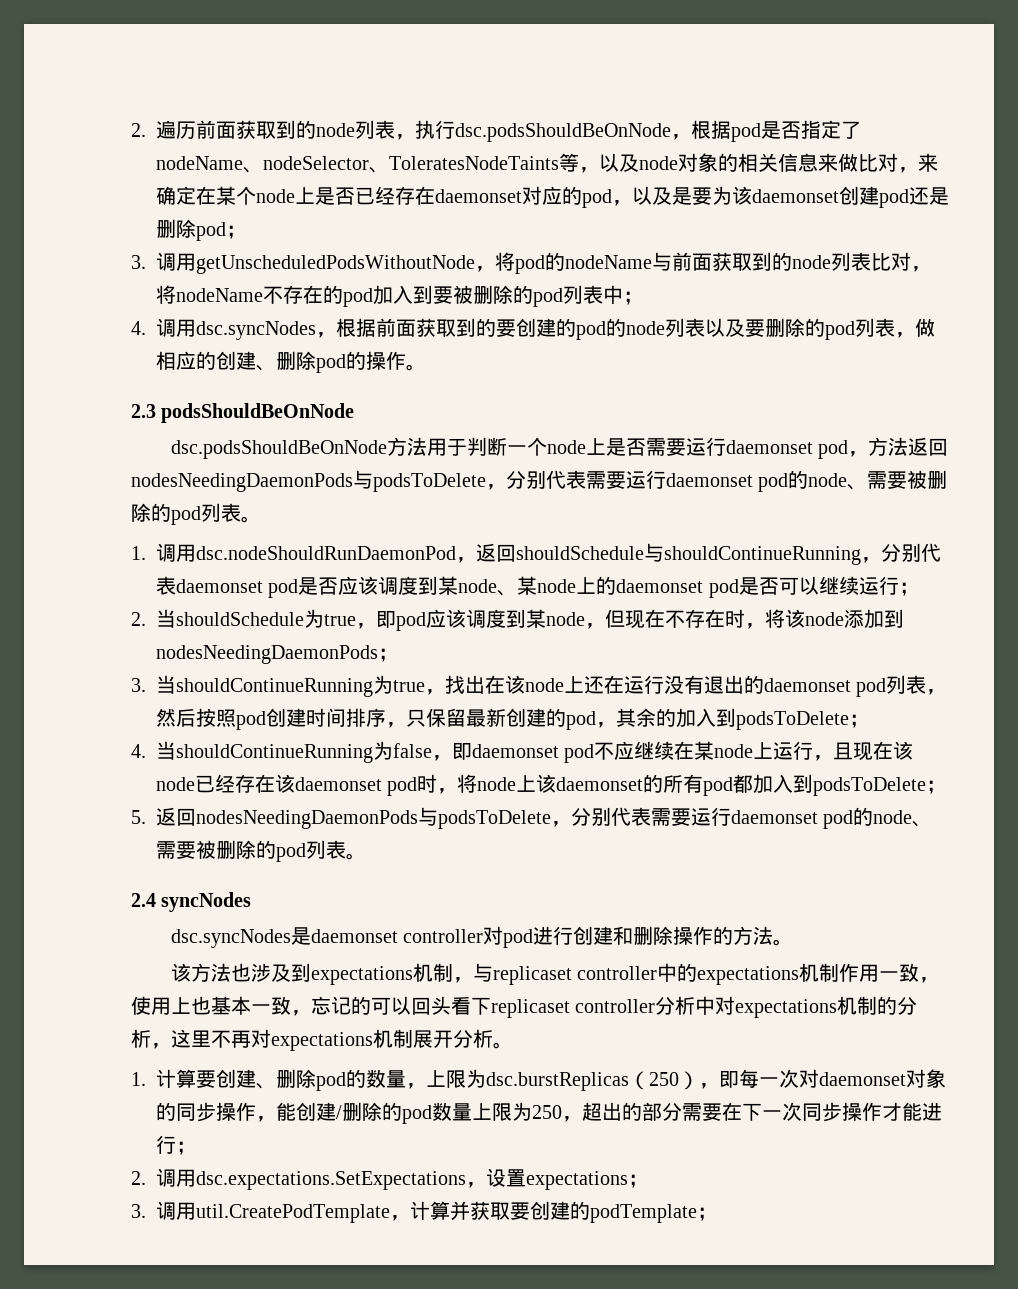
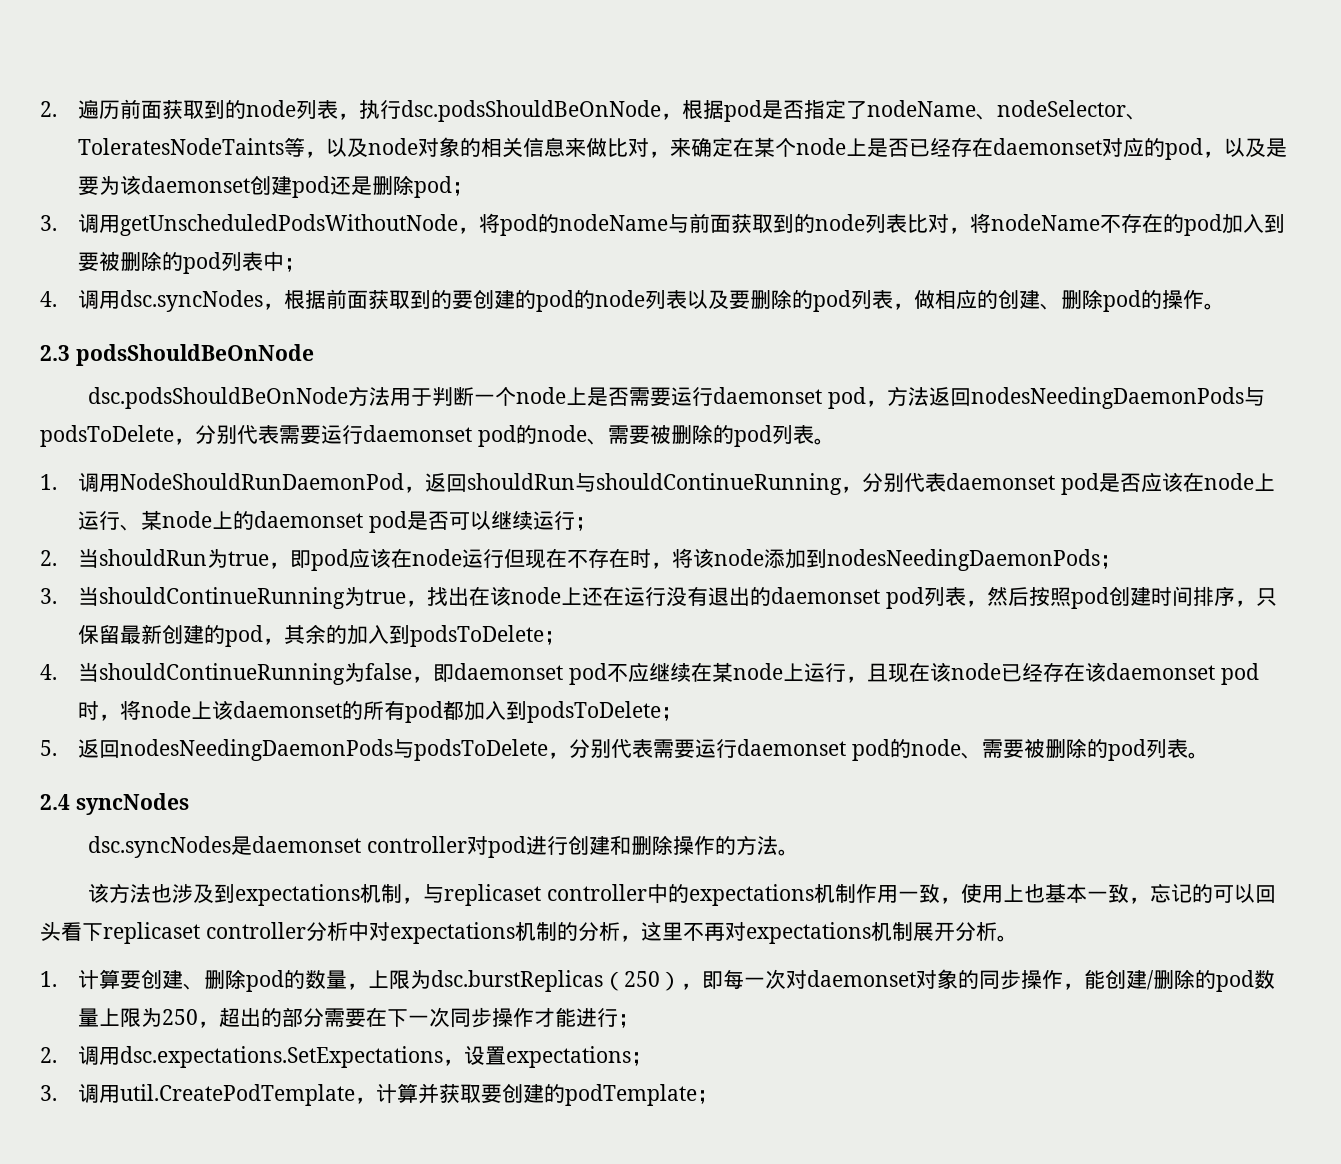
- 1.调用dsc.nodeShouldRunDaemonPod，返回shouldSchedule与shouldContinueRunning，分别代表daemonset pod是否应该调度到某node、某node上的daemonset pod是否可以继续运行；
+ 1.调用NodeShouldRunDaemonPod，返回shouldRun与shouldContinueRunning，分别代表daemonset pod是否应该在node上运行、某node上的daemonset pod是否可以继续运行；
- 2.当shouldSchedule为true，即pod应该调度到某node，但现在不存在时，将该node添加到nodesNeedingDaemonPods；
+ 2.当shouldRun为true，即pod应该在node运行但现在不存在时，将该node添加到nodesNeedingDaemonPods；

